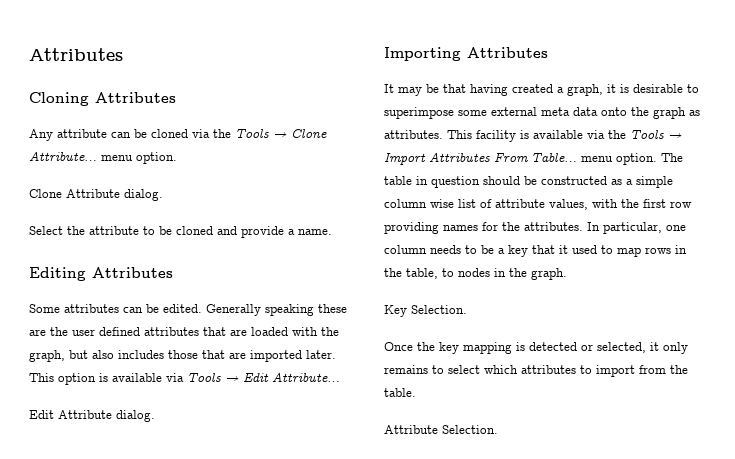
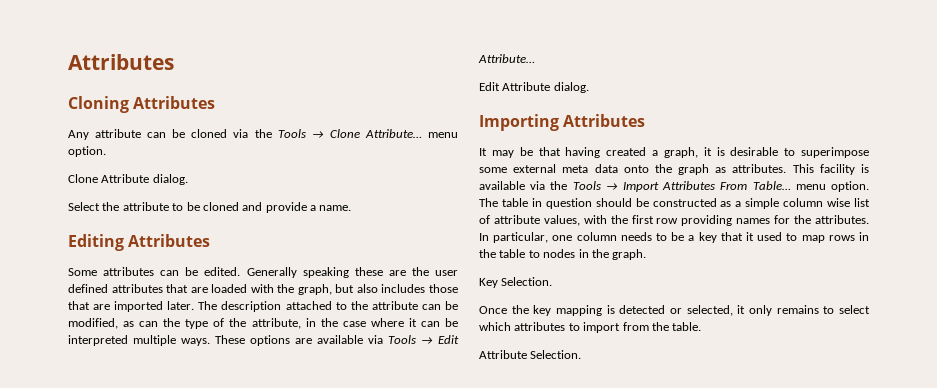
- This option is available via Tools → Edit Attribute…
+ The description attached to the attribute can be modified, as can the type of the attribute, in the case where it can be interpreted multiple ways. These options are available via Tools → Edit Attribute…
- In particular, one column needs to be a key that it used to map rows in the table, to nodes in the graph.
+ In particular, one column needs to be a key that it used to map rows in the table to nodes in the graph.

